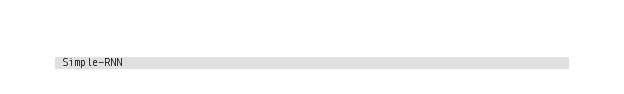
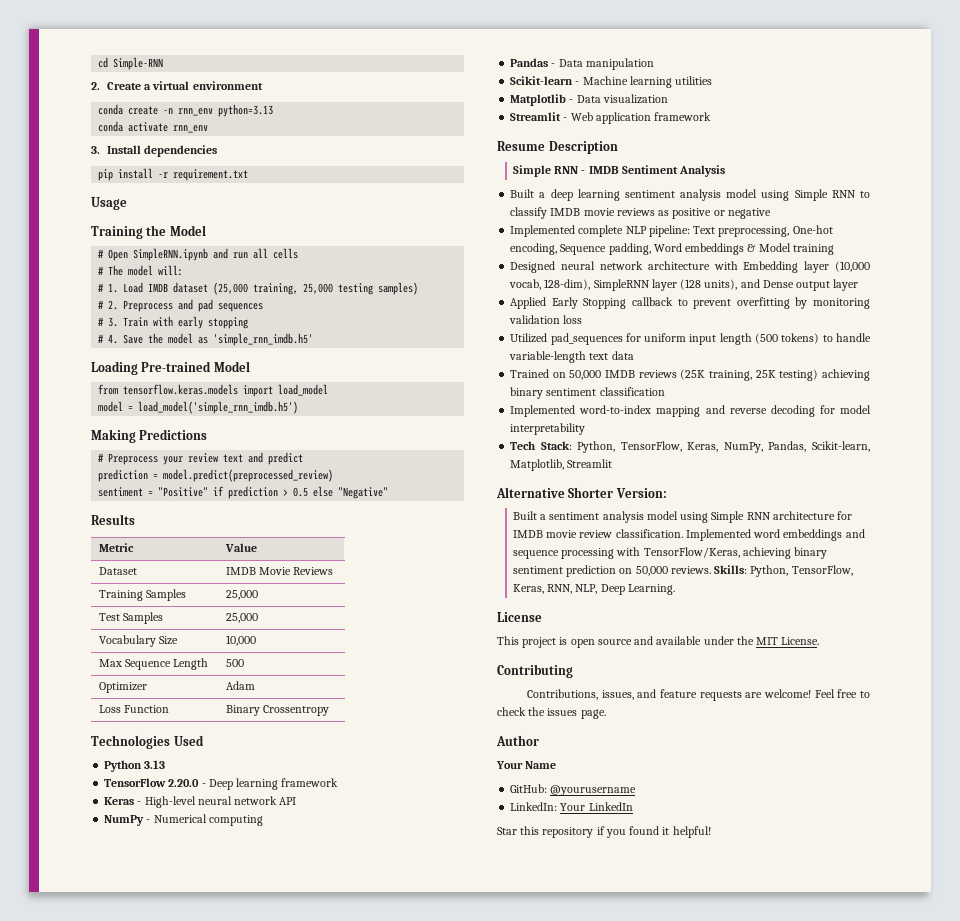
- Simple-RNN
+ cd Simple-RNN
+ 2. Create a virtual environment
+ conda create -n rnn_env python=3.13
+ conda activate rnn_env
+ 3. Install dependencies
+ pip install -r requirement.txt
+ Usage
+ Training the Model
+ # Open SimpleRNN.ipynb and run all cells
+ # The model will:
+ # 1. Load IMDB dataset (25,000 training, 25,000 testing samples)
+ # 2. Preprocess and pad sequences
+ # 3. Train with early stopping
+ # 4. Save the model as 'simple_rnn_imdb.h5'
+ Loading Pre-trained Model
+ from tensorflow.keras.models import load_model
+ model = load_model('simple_rnn_imdb.h5')
+ Making Predictions
+ # Preprocess your review text and predict
+ prediction = model.predict(preprocessed_review)
+ sentiment = "Positive" if prediction > 0.5 else "Negative"
+ Results
+ Metric | Value
+ Dataset | IMDB Movie Reviews
+ Training Samples | 25,000
+ Test Samples | 25,000
+ Vocabulary Size | 10,000
+ Max Sequence Length | 500
+ Optimizer | Adam
+ Loss Function | Binary Crossentropy
+ Technologies Used
+ Python 3.13
+ TensorFlow 2.20.0 - Deep learning framework
+ Keras - High-level neural network API
+ NumPy - Numerical computing
+ Pandas - Data manipulation
+ Scikit-learn - Machine learning utilities
+ Matplotlib - Data visualization
+ Streamlit - Web application framework
+ Resume Description
+ Simple RNN - IMDB Sentiment Analysis
+ Built a deep learning sentiment analysis model using Simple RNN to classify IMDB movie reviews as positive or negative
+ Implemented complete NLP pipeline: Text preprocessing, One-hot encoding, Sequence padding, Word embeddings & Model training
+ Designed neural network architecture with Embedding layer (10,000 vocab, 128-dim), SimpleRNN layer (128 units), and Dense output layer
+ Applied Early Stopping callback to prevent overfitting by monitoring validation loss
+ Utilized pad_sequences for uniform input length (500 tokens) to handle variable-length text data
+ Trained on 50,000 IMDB reviews (25K training, 25K testing) achieving binary sentiment classification
+ Implemented word-to-index mapping and reverse decoding for model interpretability
+ Tech Stack: Python, TensorFlow, Keras, NumPy, Pandas, Scikit-learn, Matplotlib, Streamlit
+ Alternative Shorter Version:
+ Built a sentiment analysis model using Simple RNN architecture for IMDB movie review classification. Implemented word embeddings and sequence processing with TensorFlow/Keras, achieving binary sentiment prediction on 50,000 reviews. Skills: Python, TensorFlow, Keras, RNN, NLP, Deep Learning.
+ License
+ This project is open source and available under the MIT License.
+ Contributing
+ Contributions, issues, and feature requests are welcome! Feel free to check the issues page.
+ Author
+ Your Name
+ GitHub: @yourusername
+ LinkedIn: Your LinkedIn
+ Star this repository if you found it helpful!

